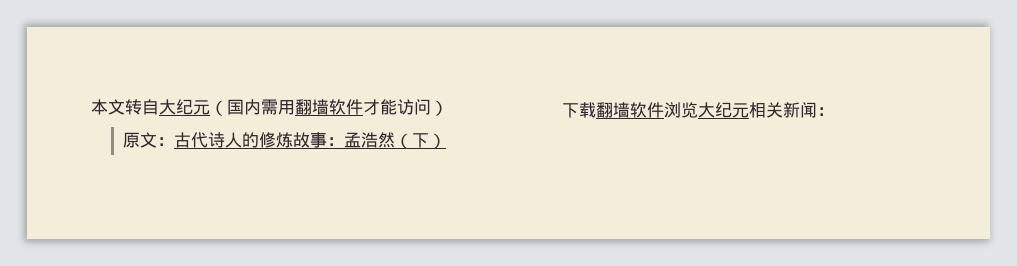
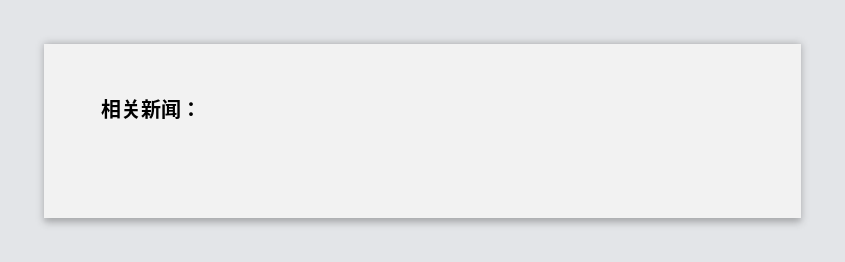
- 本文转自大纪元（国内需用翻墙软件才能访问）
- 原文：古代诗人的修炼故事：孟浩然（下）
- 下载翻墙软件浏览大纪元相关新闻：
+ 相关新闻：

